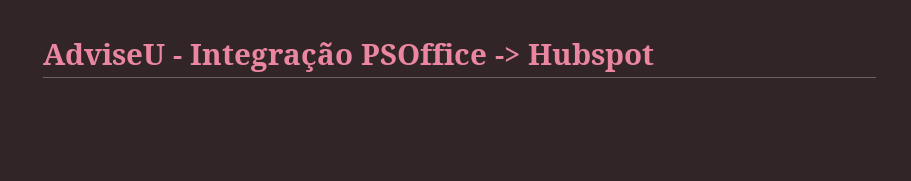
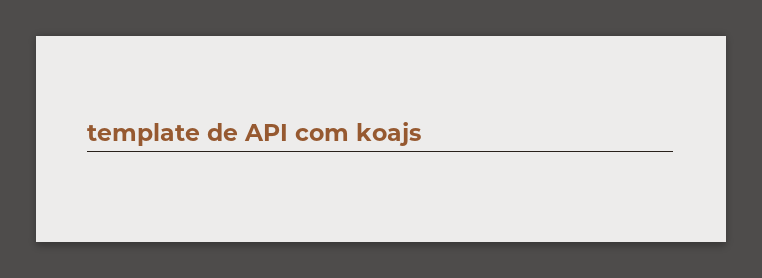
- AdviseU - Integração PSOffice -> Hubspot
+ template de API com koajs

